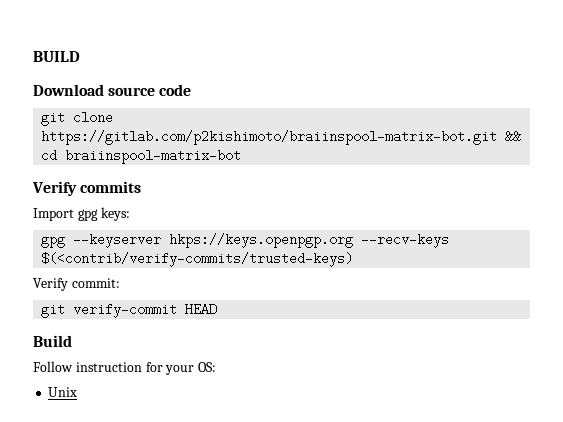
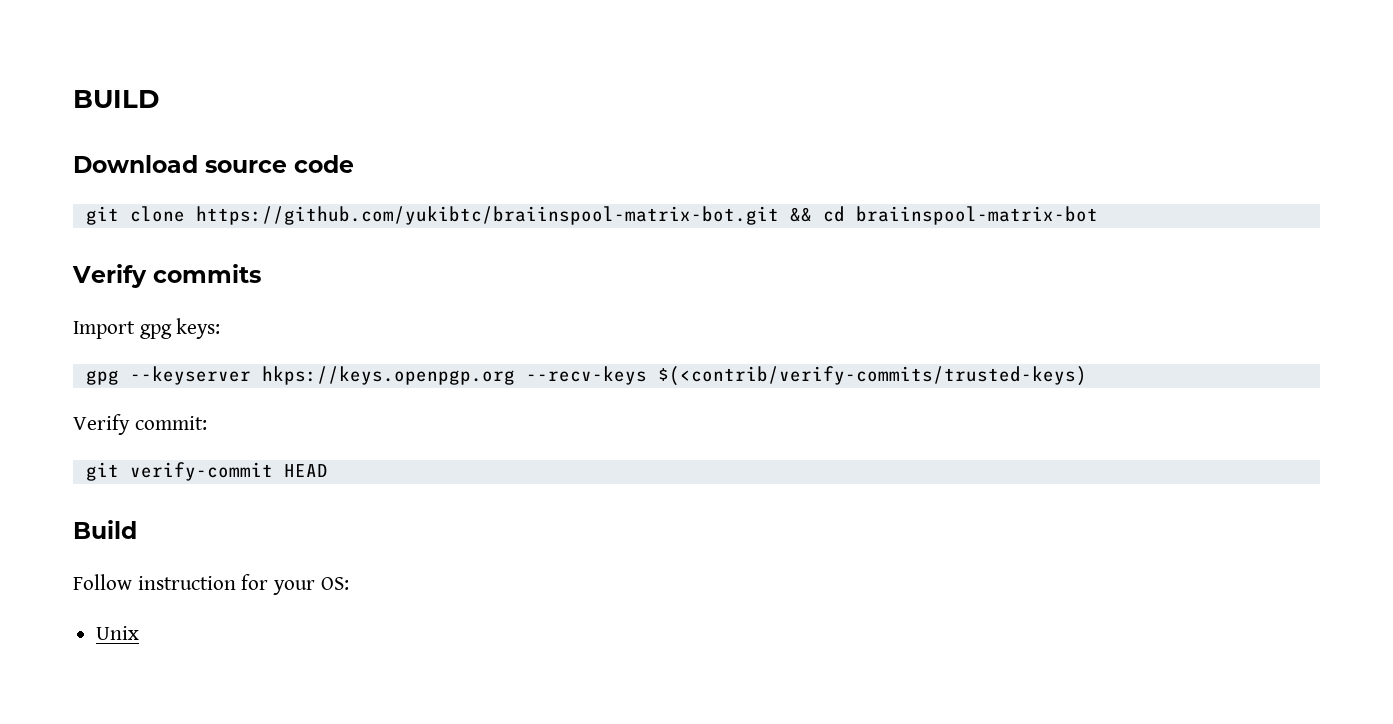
- git clone https://gitlab.com/p2kishimoto/braiinspool-matrix-bot.git && cd braiinspool-matrix-bot
+ git clone https://github.com/yukibtc/braiinspool-matrix-bot.git && cd braiinspool-matrix-bot

